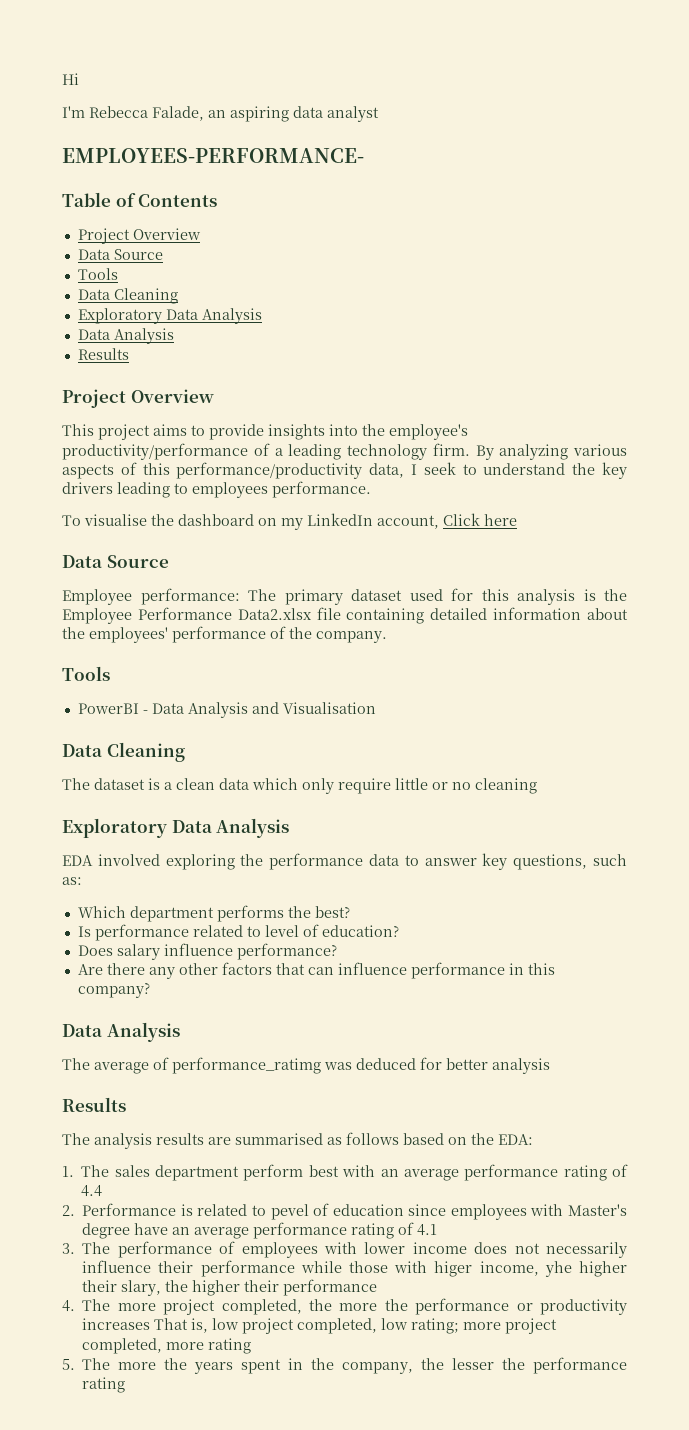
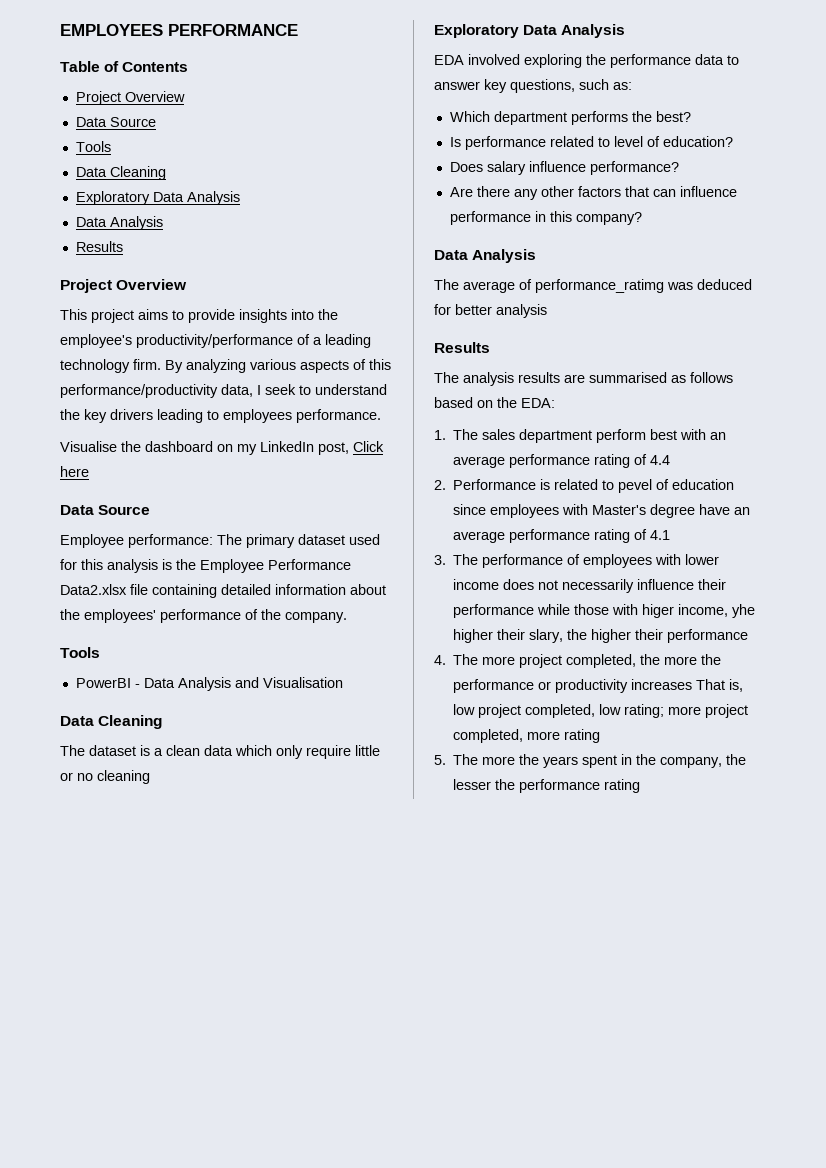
- Hi
- I'm Rebecca Falade, an aspiring data analyst
- EMPLOYEES-PERFORMANCE-
+ EMPLOYEES PERFORMANCE
- To visualise the dashboard on my LinkedIn account, Click here
+ Visualise the dashboard on my LinkedIn post, Click here

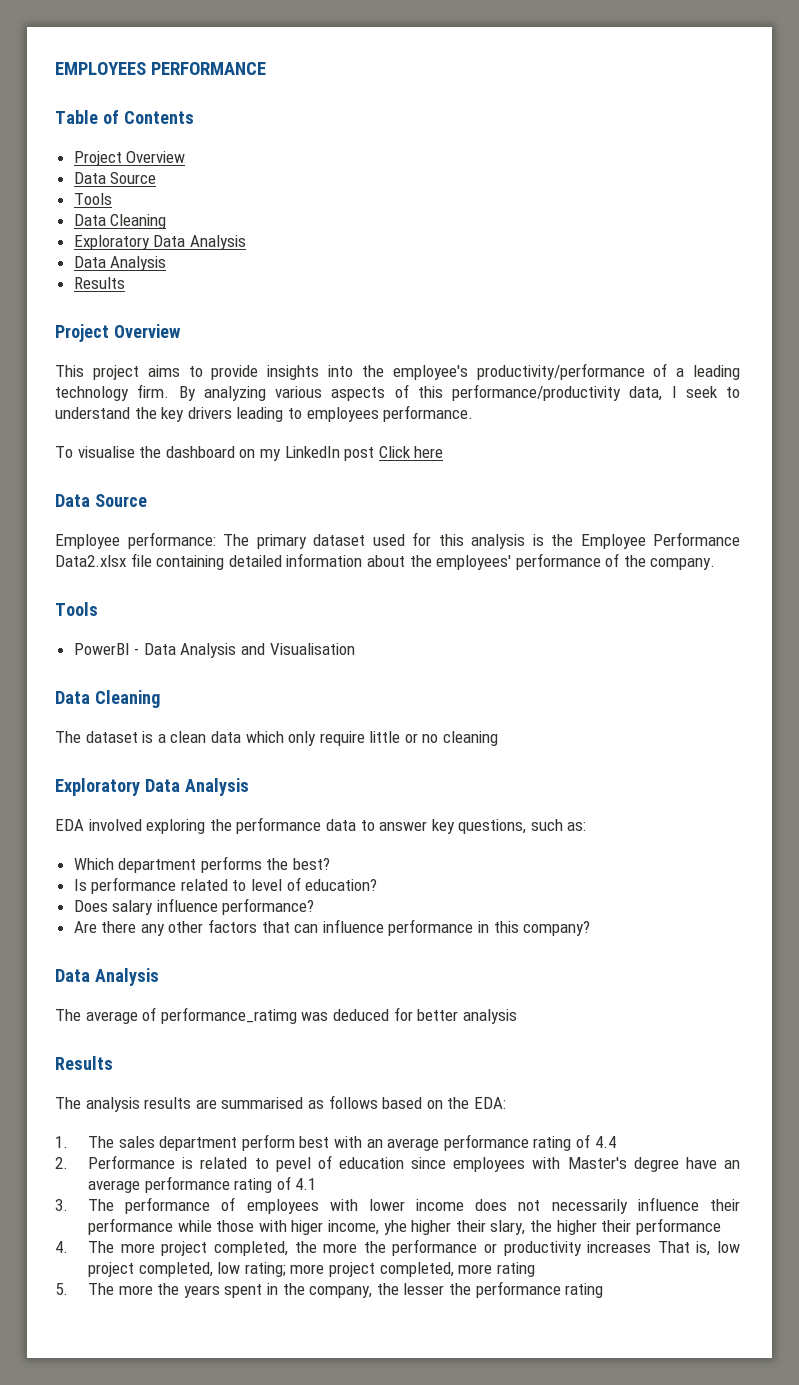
- Visualise the dashboard on my LinkedIn post, Click here
+ To visualise the dashboard on my LinkedIn post Click here

